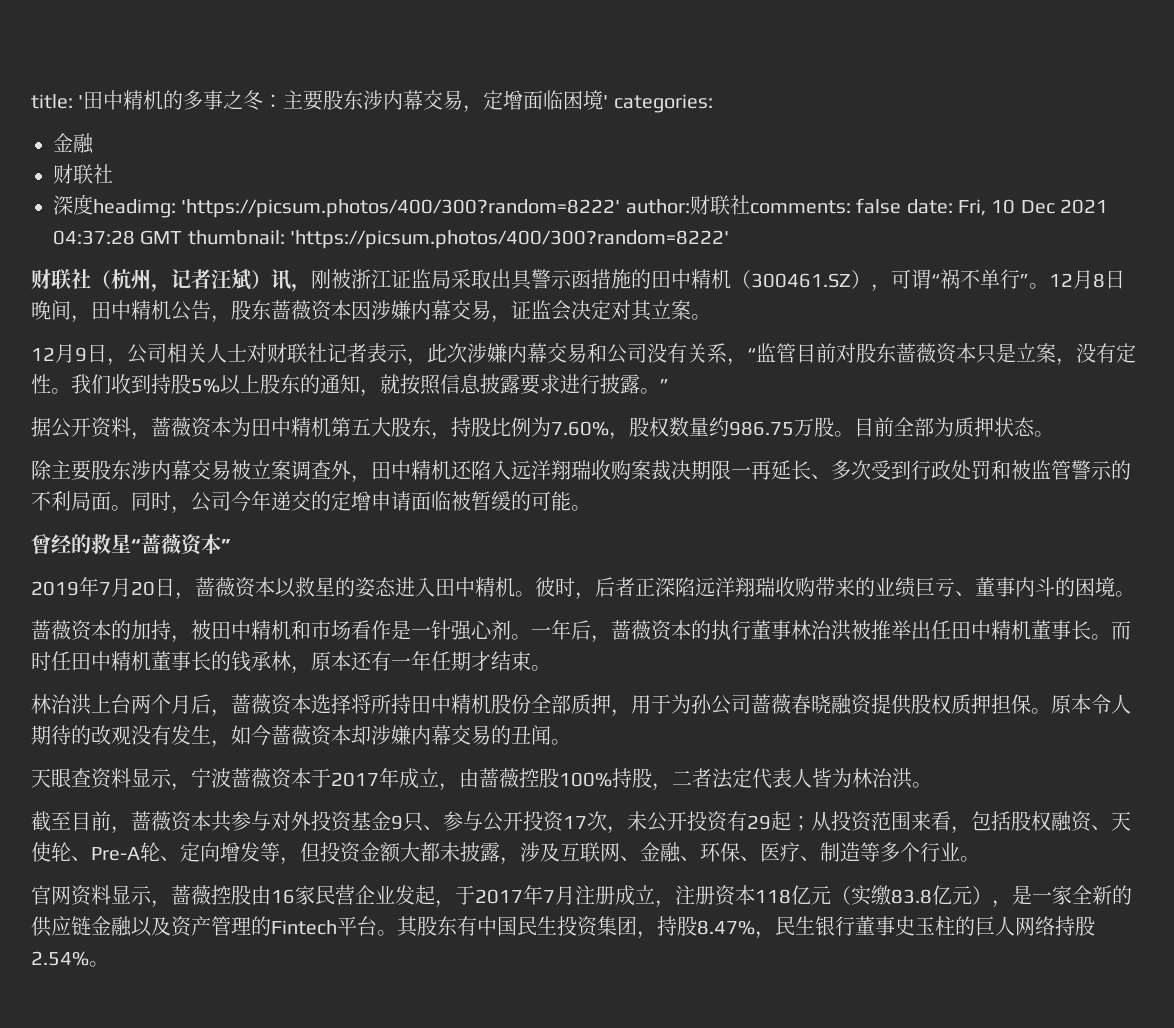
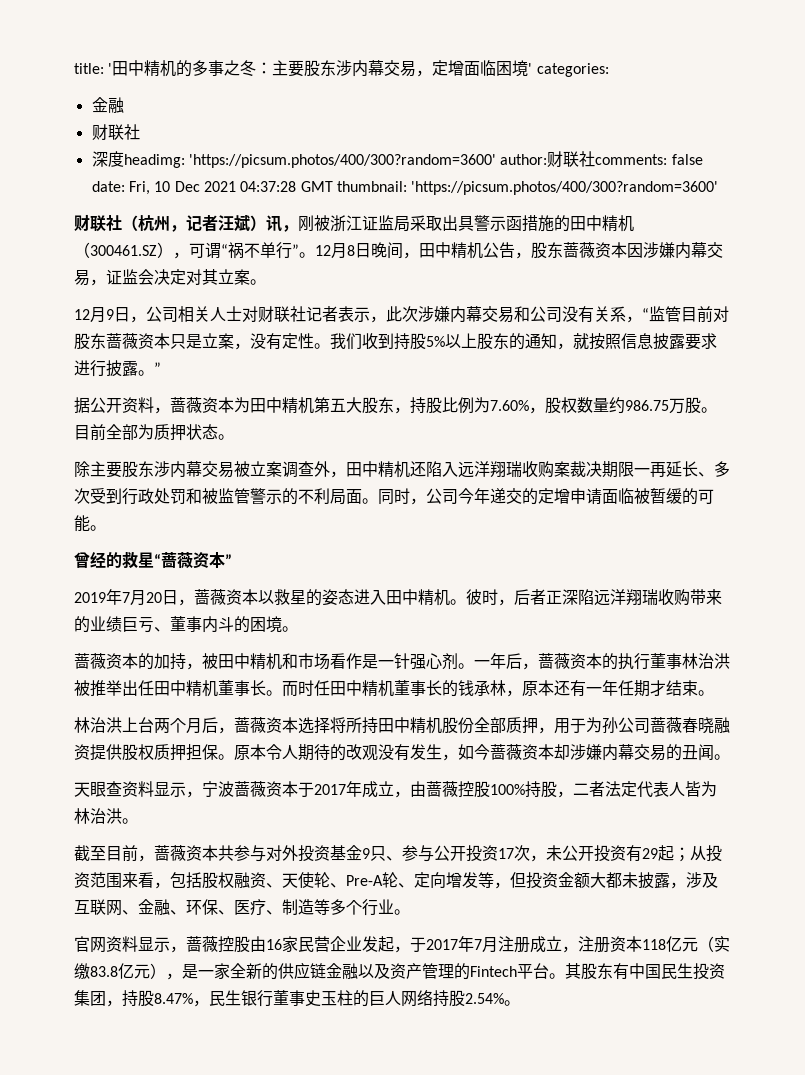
- 深度headimg: 'https://picsum.photos/400/300?random=8222' author:财联社comments: false date: Fri, 10 Dec 2021 04:37:28 GMT thumbnail: 'https://picsum.photos/400/300?random=8222'
+ 深度headimg: 'https://picsum.photos/400/300?random=3600' author:财联社comments: false date: Fri, 10 Dec 2021 04:37:28 GMT thumbnail: 'https://picsum.photos/400/300?random=3600'

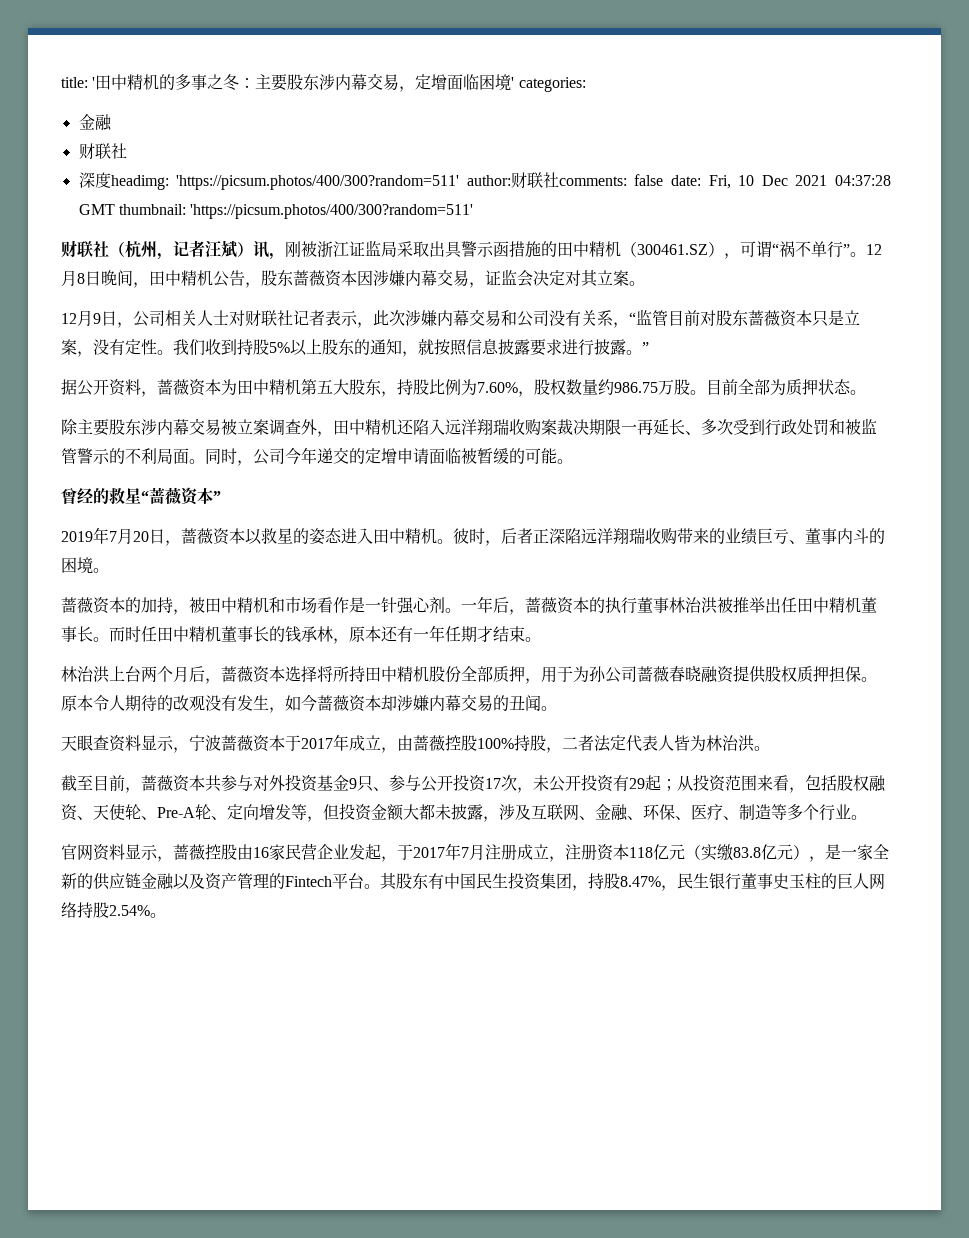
- 深度headimg: 'https://picsum.photos/400/300?random=3600' author:财联社comments: false date: Fri, 10 Dec 2021 04:37:28 GMT thumbnail: 'https://picsum.photos/400/300?random=3600'
+ 深度headimg: 'https://picsum.photos/400/300?random=511' author:财联社comments: false date: Fri, 10 Dec 2021 04:37:28 GMT thumbnail: 'https://picsum.photos/400/300?random=511'

